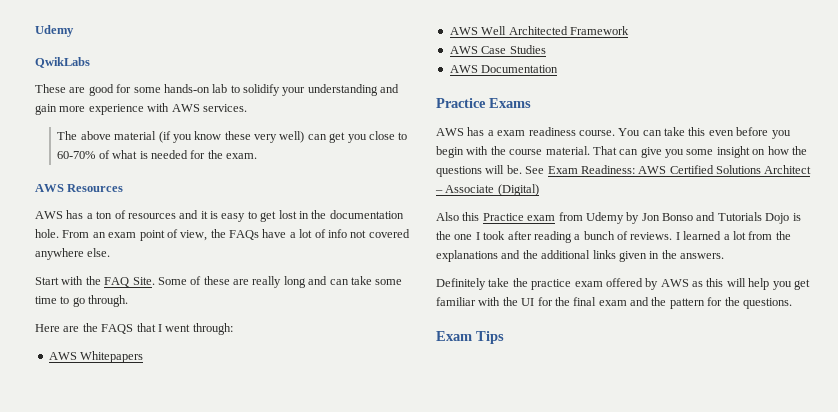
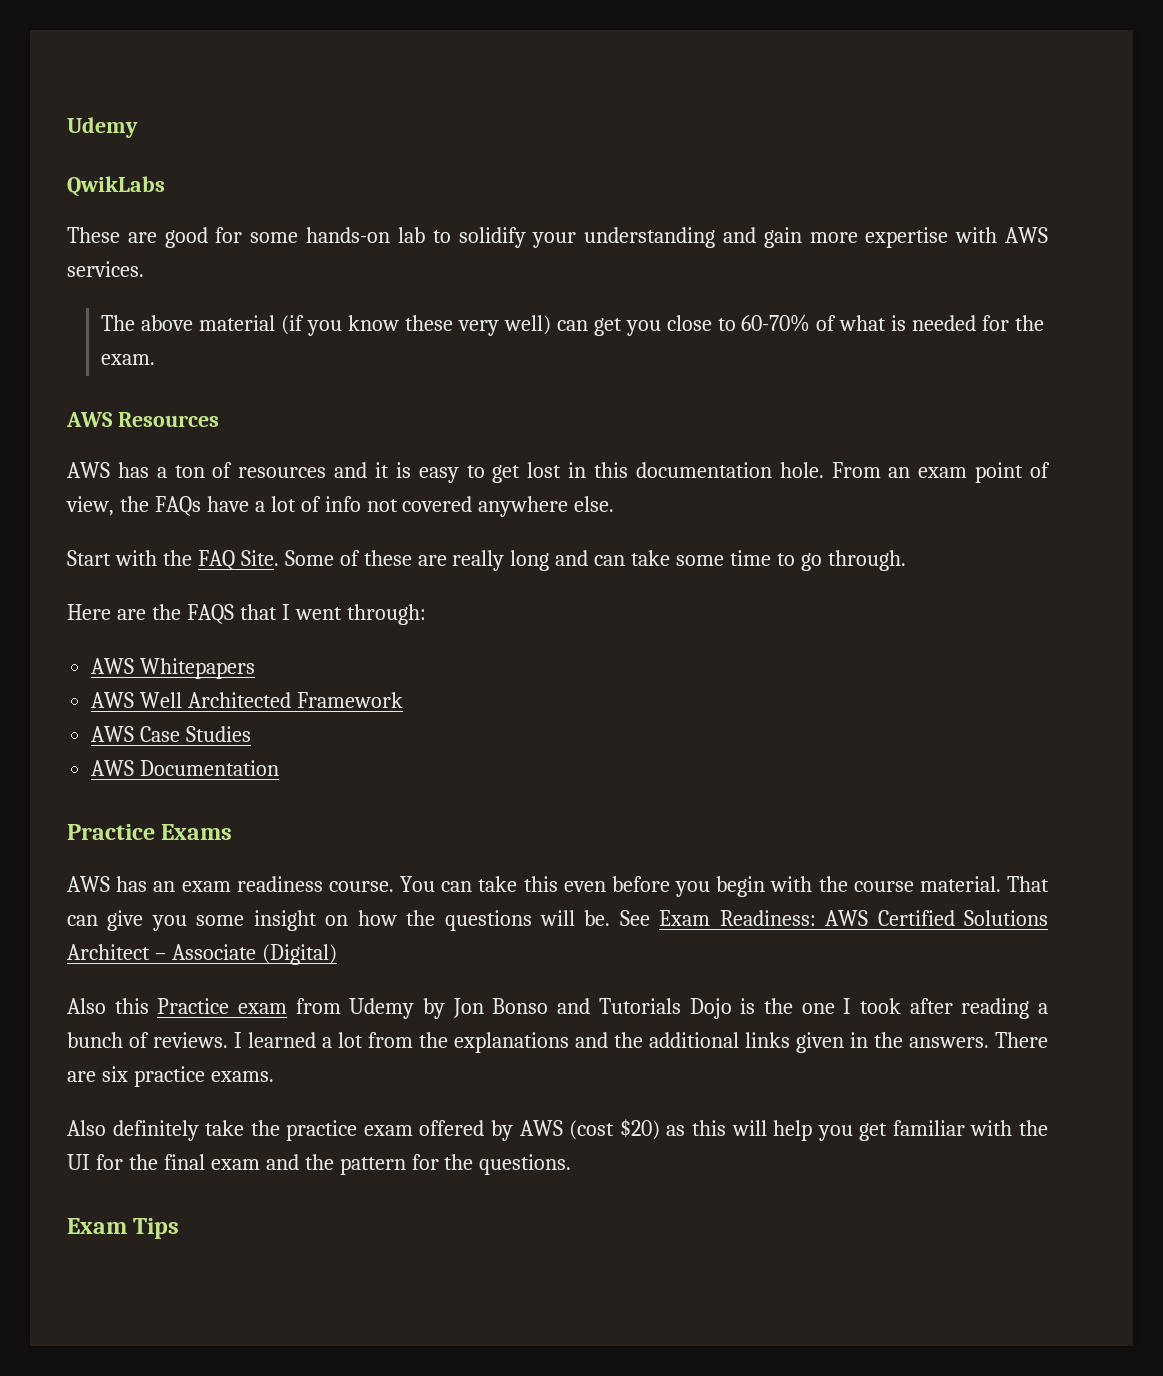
- These are good for some hands-on lab to solidify your understanding and gain more experience with AWS services.
+ These are good for some hands-on lab to solidify your understanding and gain more expertise with AWS services.
- AWS has a ton of resources and it is easy to get lost in the documentation hole.
+ AWS has a ton of resources and it is easy to get lost in this documentation hole.
- AWS has a exam readiness course.
+ AWS has an exam readiness course.
- I learned a lot from the explanations and the additional links given in the answers.
- Definitely take the practice exam offered by AWS as this will help you get familiar with the UI for the final exam and the pattern for the questions.
+ I learned a lot from the explanations and the additional links given in the answers. There are six practice exams.
+ Also definitely take the practice exam offered by AWS (cost $20) as this will help you get familiar with the UI for the final exam and the pattern for the questions.

